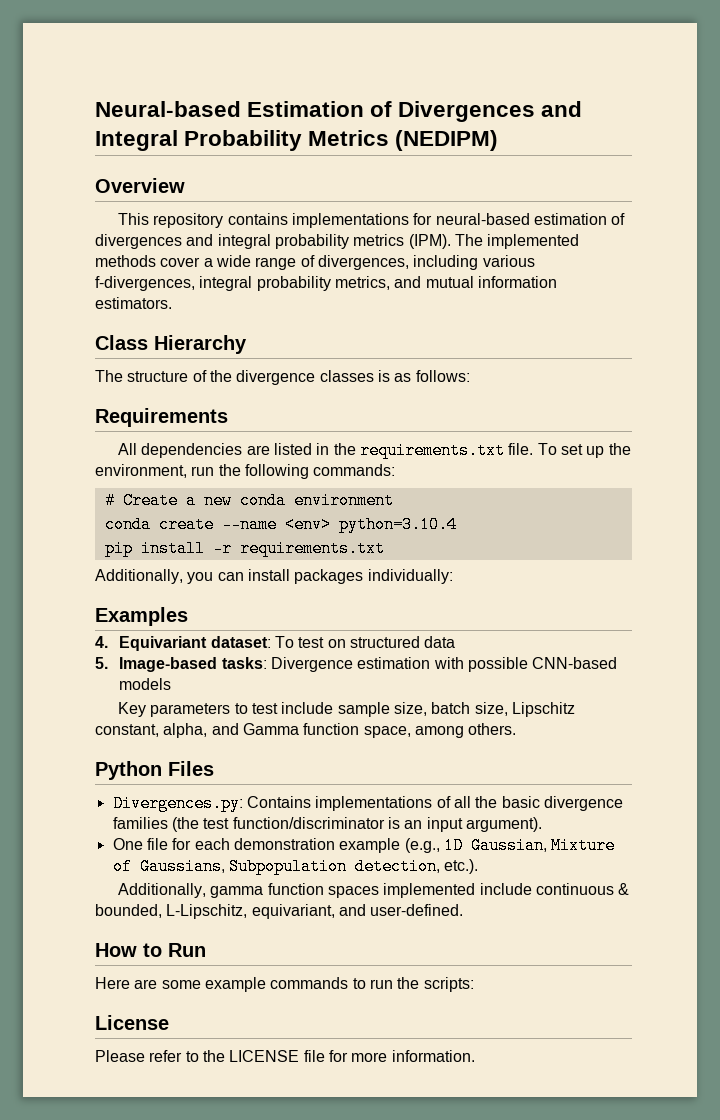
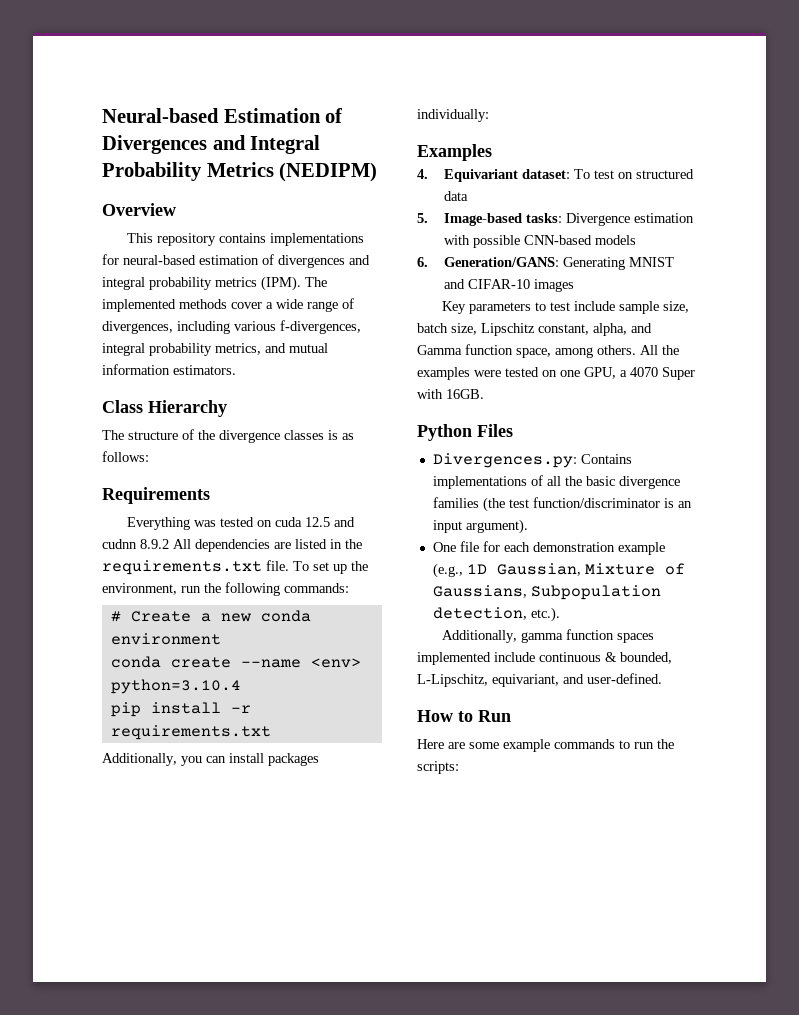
- All dependencies are listed in the requirements.txt file.
+ Everything was tested on cuda 12.5 and cudnn 8.9.2 All dependencies are listed in the requirements.txt file.
+ 6. Generation/GANS: Generating MNIST and CIFAR-10 images
+ All the examples were tested on one GPU, a 4070 Super with 16GB.
- License
- Please refer to the LICENSE file for more information.

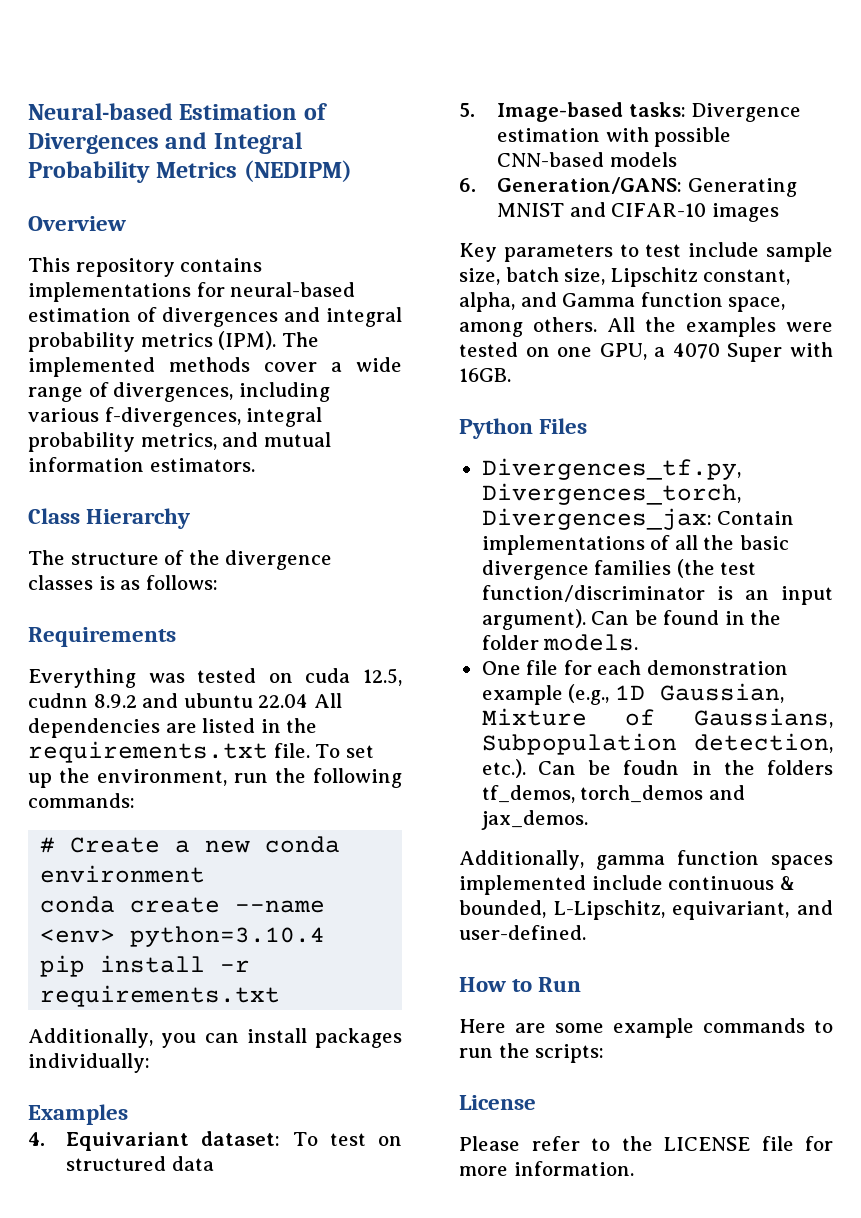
- Everything was tested on cuda 12.5 and cudnn 8.9.2 All dependencies are listed in the requirements.txt file.
+ Everything was tested on cuda 12.5, cudnn 8.9.2 and ubuntu 22.04 All dependencies are listed in the requirements.txt file.
- Divergences.py: Contains implementations of all the basic divergence families (the test function/discriminator is an input argument).
+ Divergences_tf.py, Divergences_torch, Divergences_jax: Contain implementations of all the basic divergence families (the test function/discriminator is an input argument). Can be found in the folder models.
- One file for each demonstration example (e.g., 1D Gaussian, Mixture of Gaussians, Subpopulation detection, etc.).
+ One file for each demonstration example (e.g., 1D Gaussian, Mixture of Gaussians, Subpopulation detection, etc.). Can be foudn in the folders tf_demos, torch_demos and jax_demos.
+ License
+ Please refer to the LICENSE file for more information.

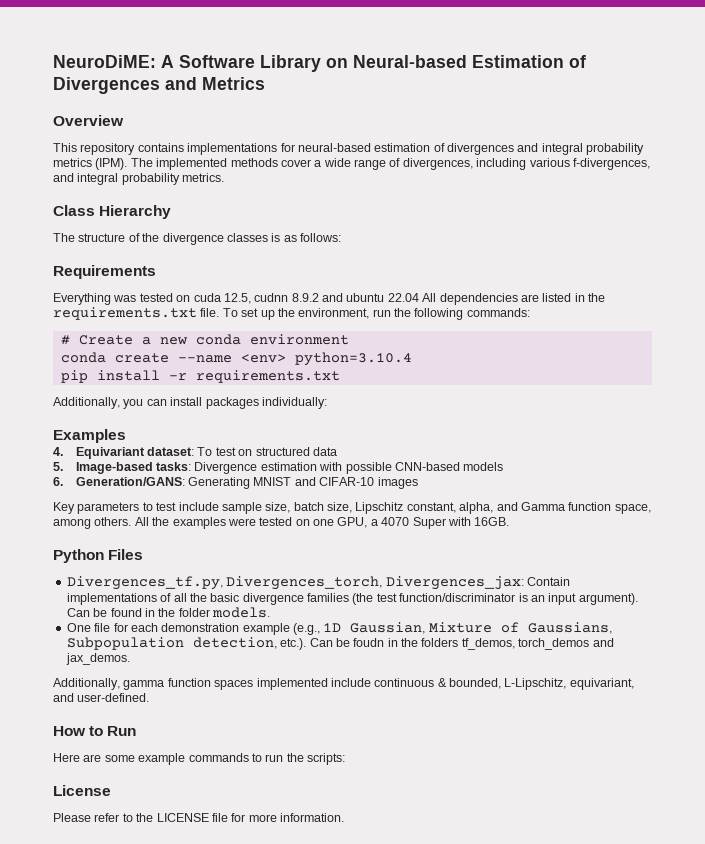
- Neural-based Estimation of Divergences and Integral Probability Metrics (NEDIPM)
+ NeuroDiME: A Software Library on Neural-based Estimation of Divergences and Metrics
- The implemented methods cover a wide range of divergences, including various f-divergences, integral probability metrics, and mutual information estimators.
+ The implemented methods cover a wide range of divergences, including various f-divergences, and integral probability metrics.

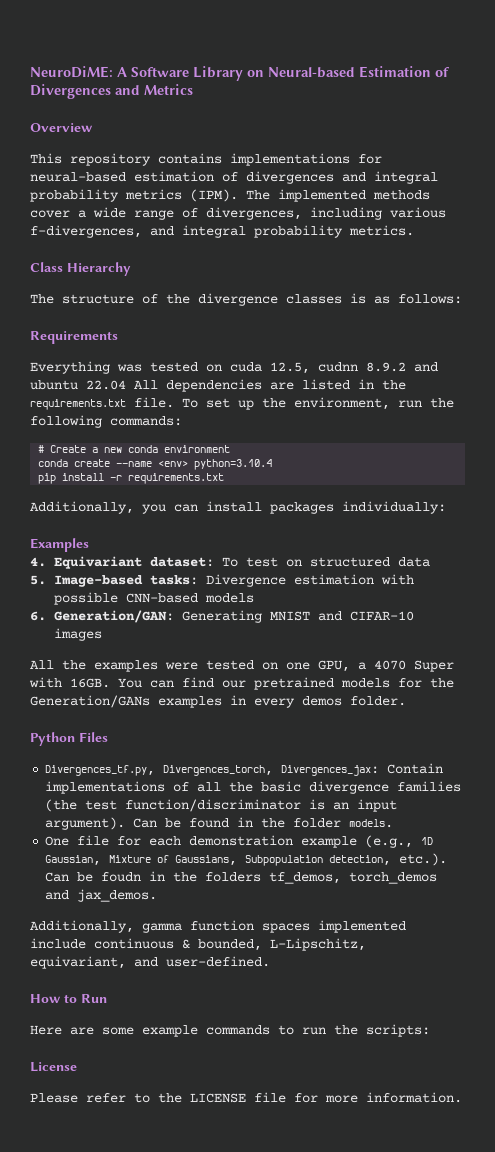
- 6. Generation/GANS: Generating MNIST and CIFAR-10 images
+ 6. Generation/GAN: Generating MNIST and CIFAR-10 images
- Key parameters to test include sample size, batch size, Lipschitz constant, alpha, and Gamma function space, among others.
+ You can find our pretrained models for the Generation/GANs examples in every demos folder.

